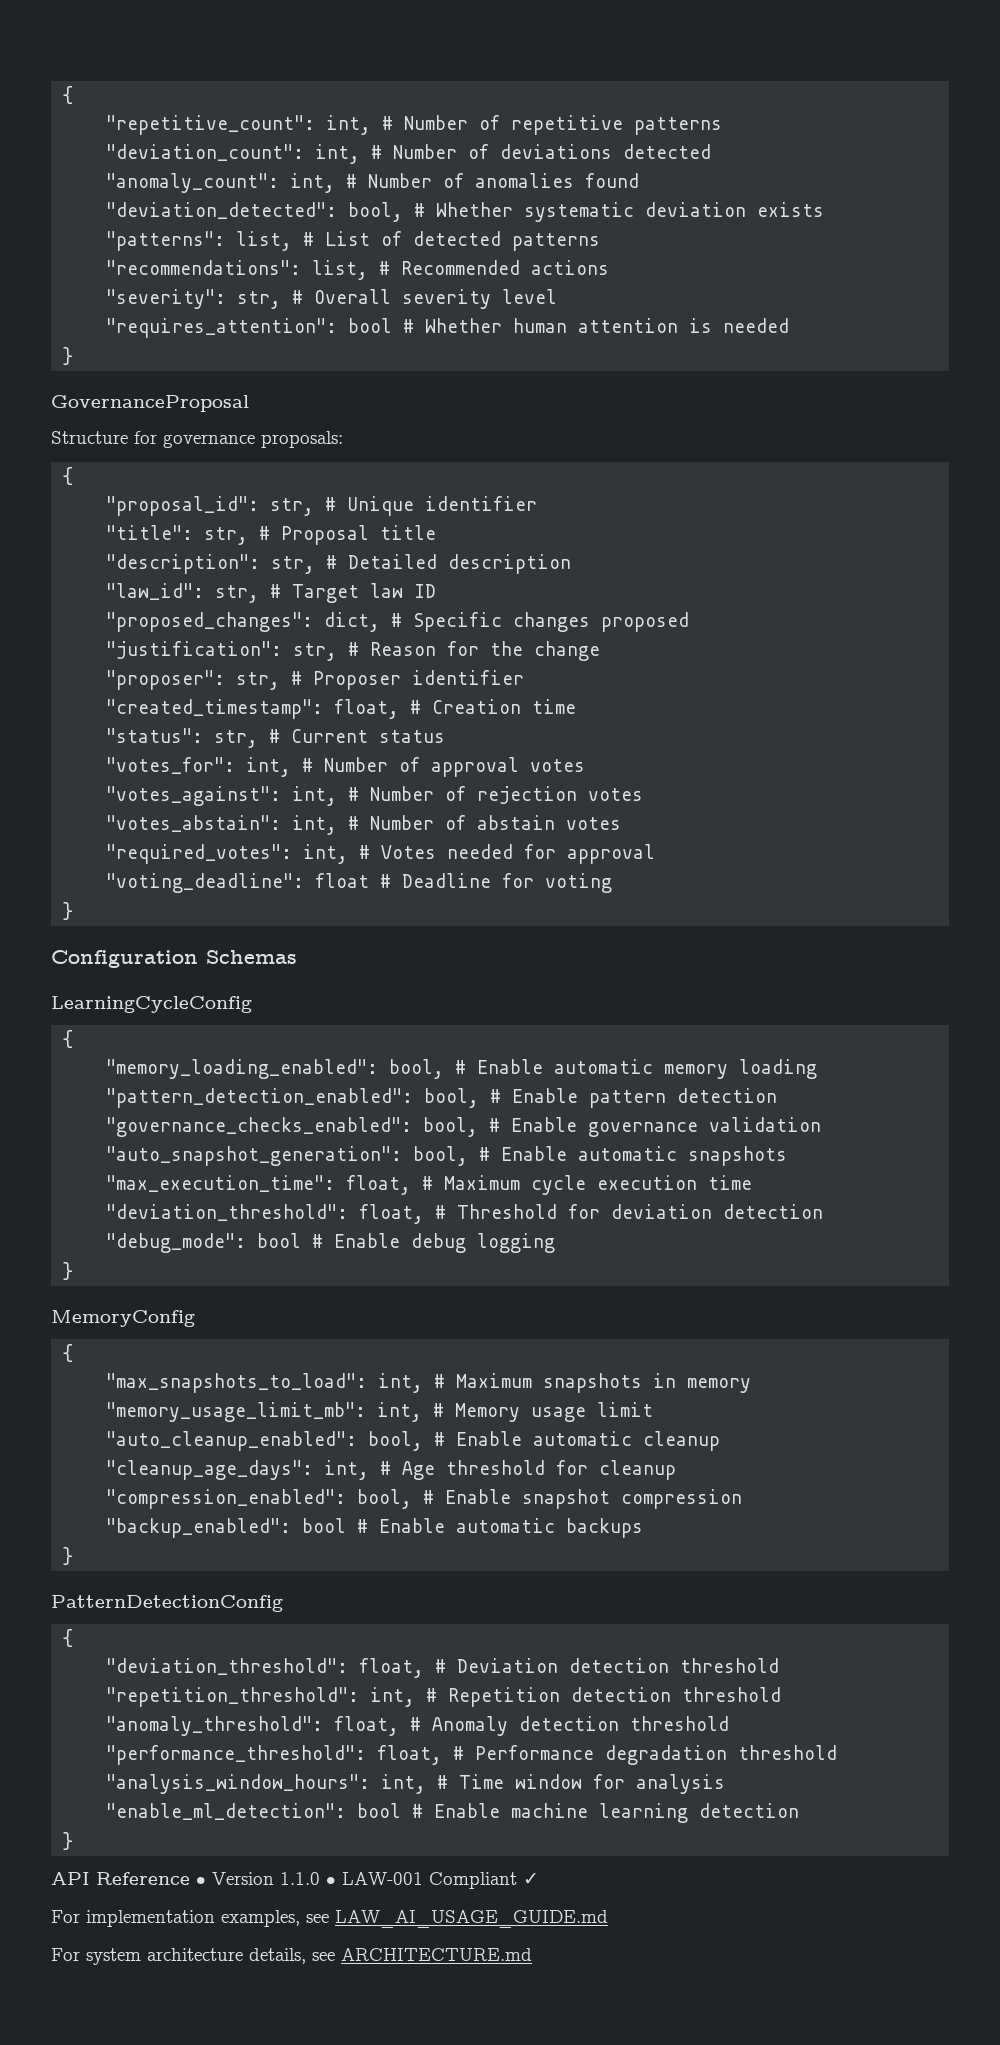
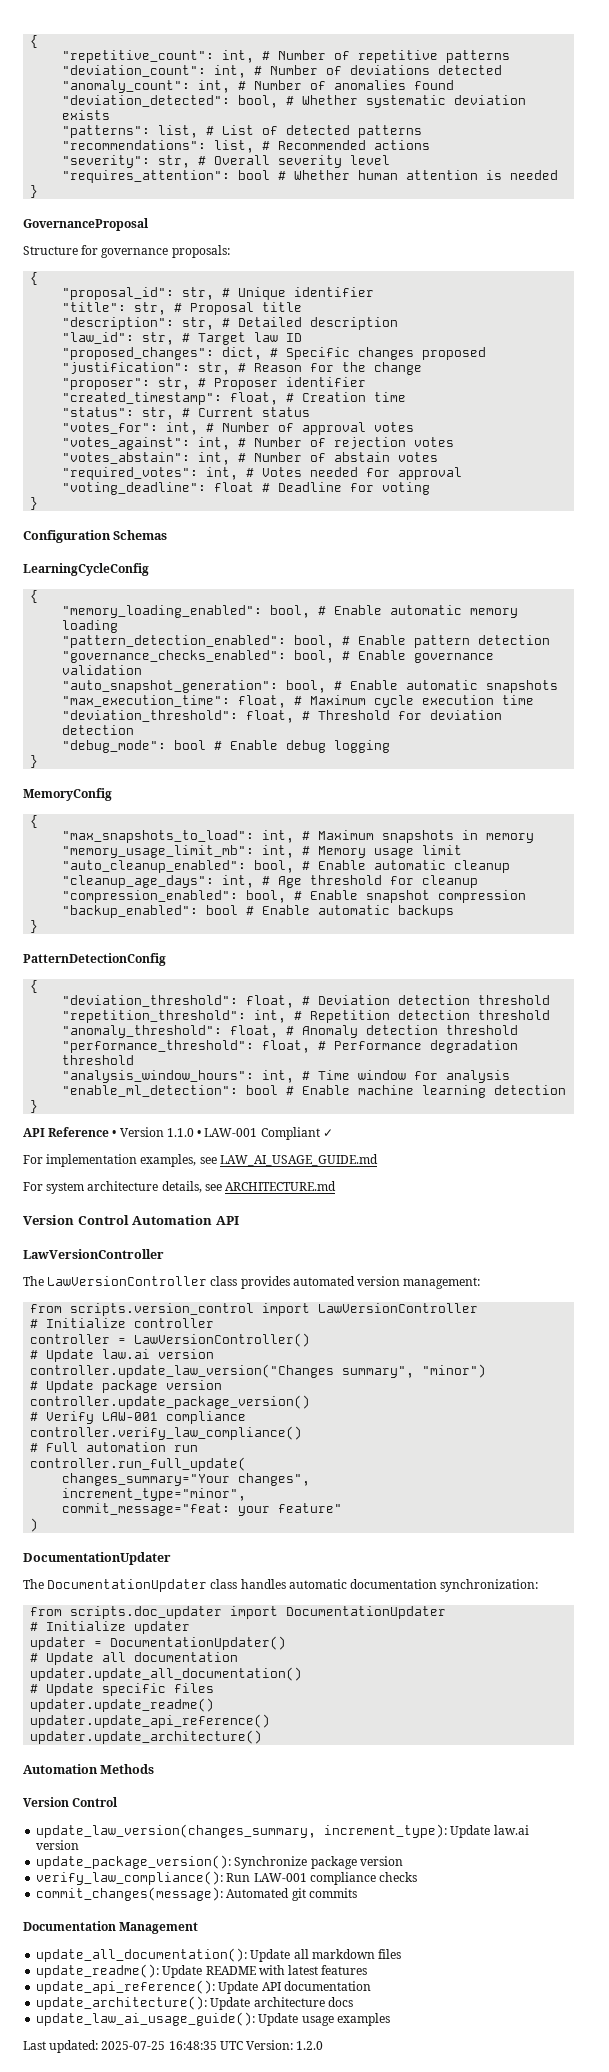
+ Version Control Automation API
+ LawVersionController
+ The LawVersionController class provides automated version management:
+ from scripts.version_control import LawVersionController
+ # Initialize controller
+ controller = LawVersionController()
+ # Update law.ai version
+ controller.update_law_version("Changes summary", "minor")
+ # Update package version
+ controller.update_package_version()
+ # Verify LAW-001 compliance
+ controller.verify_law_compliance()
+ # Full automation run
+ controller.run_full_update(
+ changes_summary="Your changes",
+ increment_type="minor",
+ commit_message="feat: your feature"
+ )
+ DocumentationUpdater
+ The DocumentationUpdater class handles automatic documentation synchronization:
+ from scripts.doc_updater import DocumentationUpdater
+ # Initialize updater
+ updater = DocumentationUpdater()
+ # Update all documentation
+ updater.update_all_documentation()
+ # Update specific files
+ updater.update_readme()
+ updater.update_api_reference()
+ updater.update_architecture()
+ Automation Methods
+ Version Control
+ update_law_version(changes_summary, increment_type): Update law.ai version
+ update_package_version(): Synchronize package version
+ verify_law_compliance(): Run LAW-001 compliance checks
+ commit_changes(message): Automated git commits
+ Documentation Management
+ update_all_documentation(): Update all markdown files
+ update_readme(): Update README with latest features
+ update_api_reference(): Update API documentation
+ update_architecture(): Update architecture docs
+ update_law_ai_usage_guide(): Update usage examples
+ Last updated: 2025-07-25 16:48:35 UTC Version: 1.2.0

